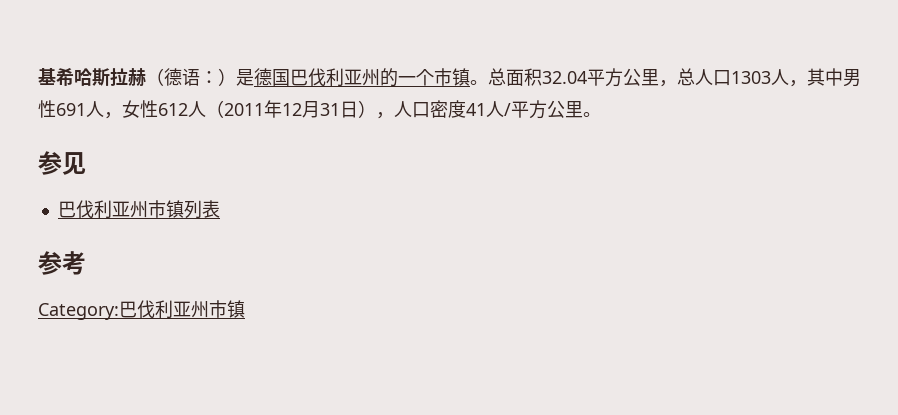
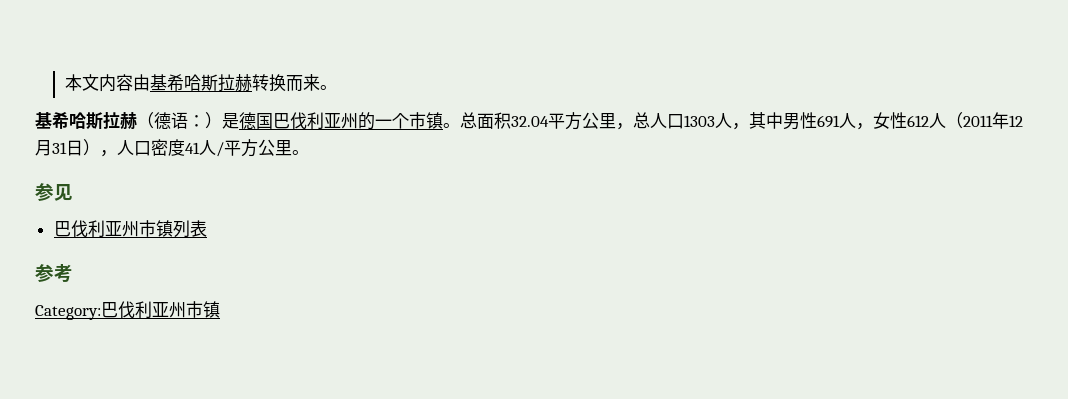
+ 本文内容由基希哈斯拉赫转换而来。

